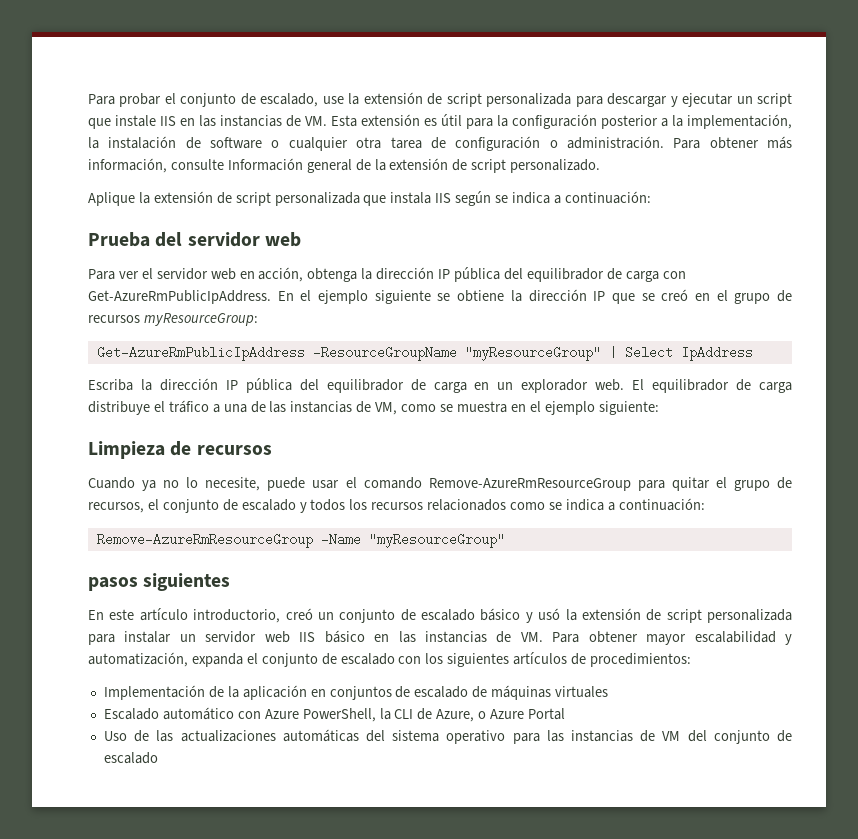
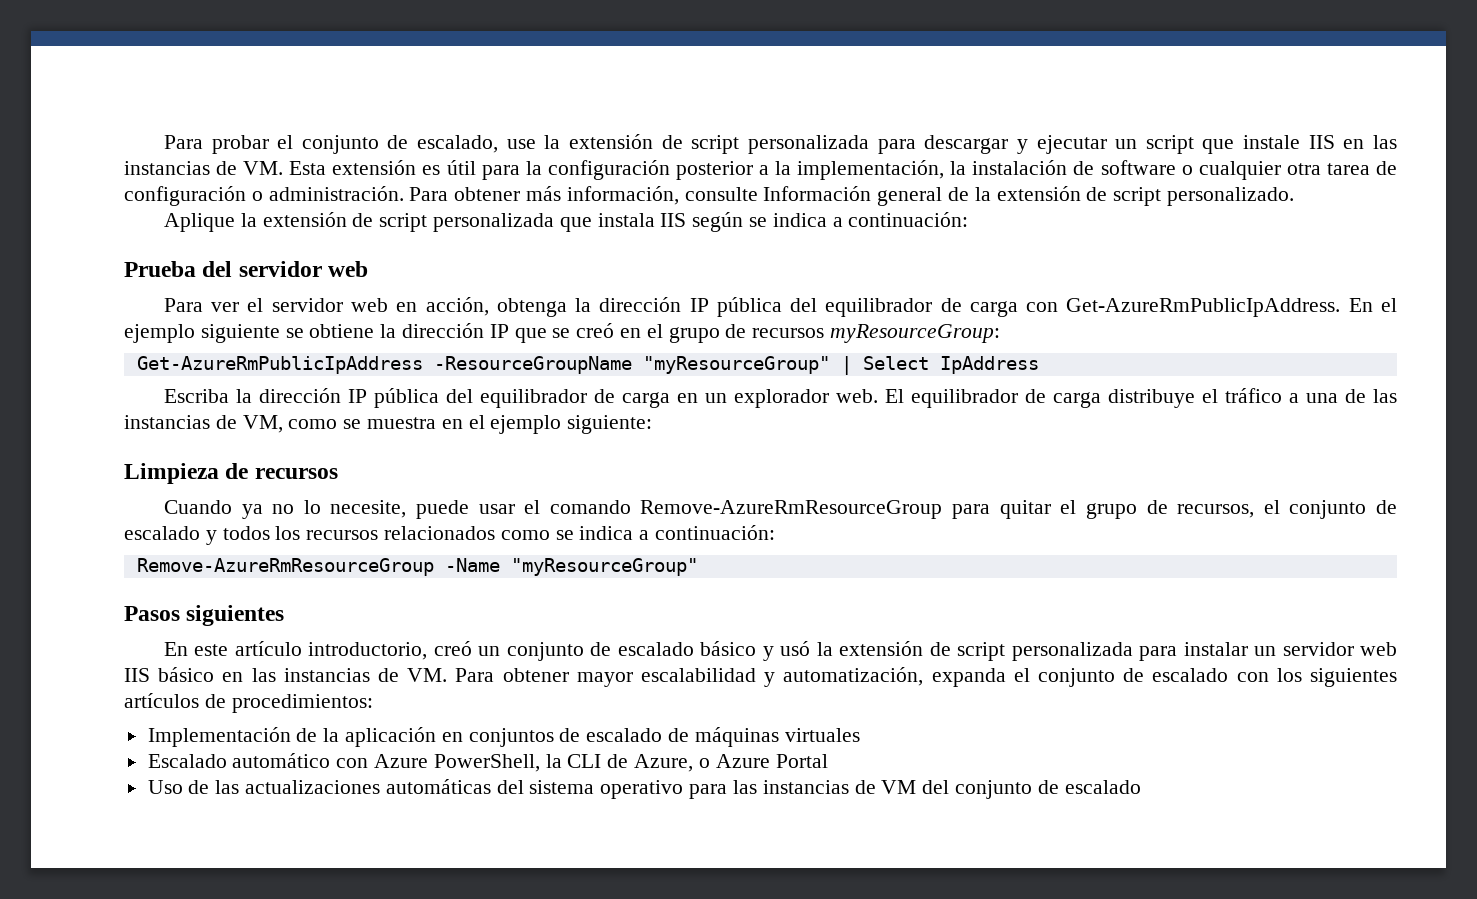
- pasos siguientes
+ Pasos siguientes

